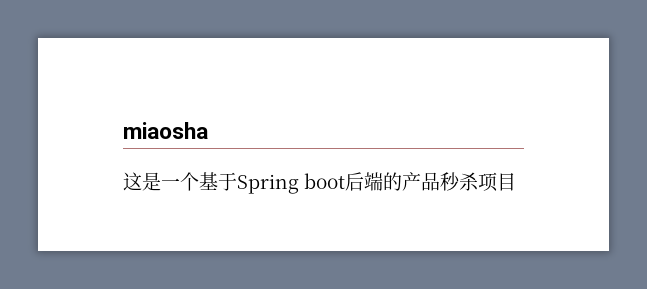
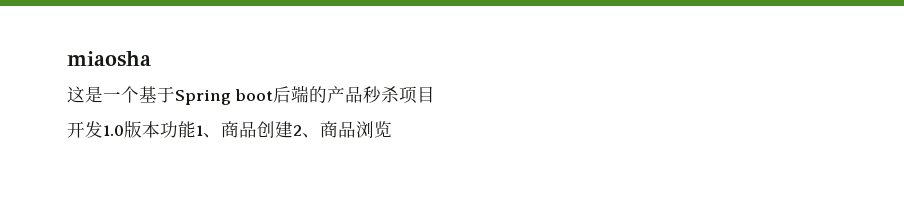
+ 开发1.0版本功能1、商品创建2、商品浏览

